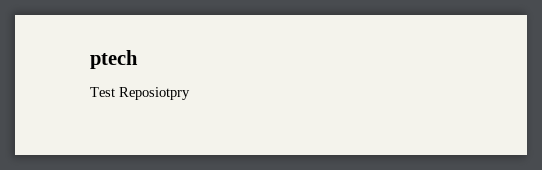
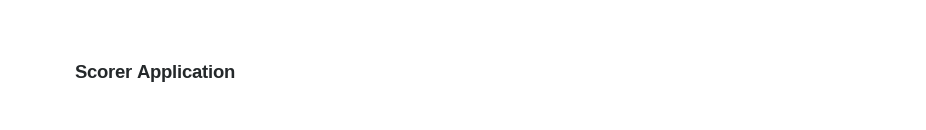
- ptech
- Test Reposiotpry
+ Scorer Application

